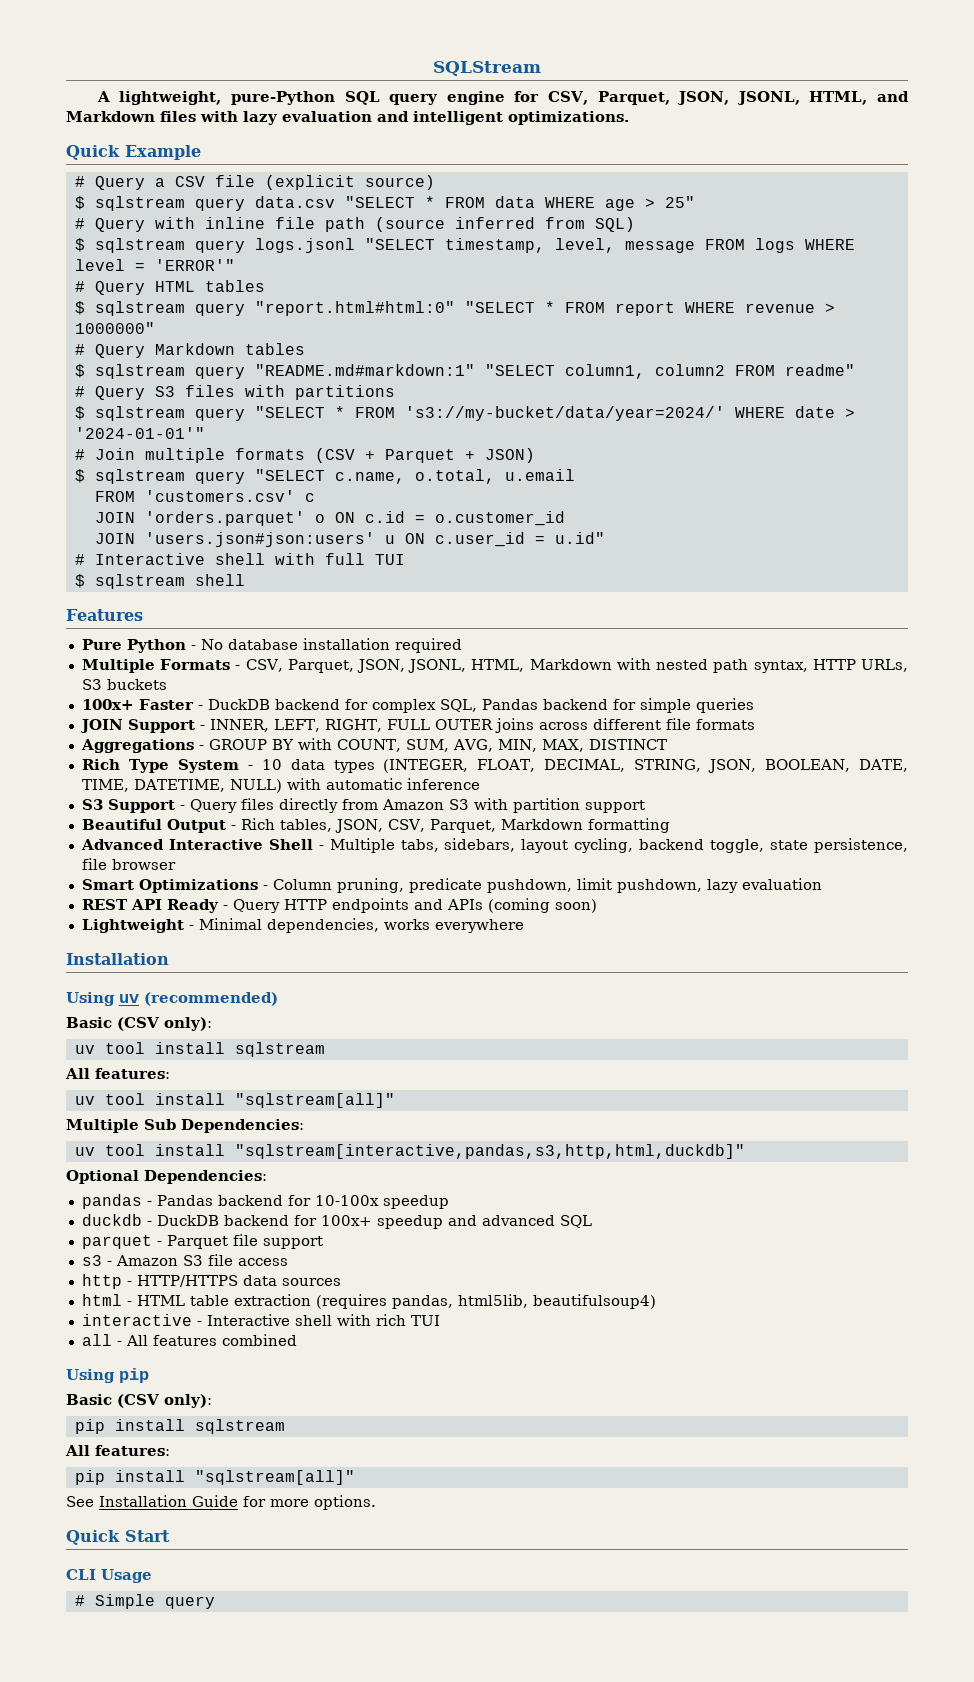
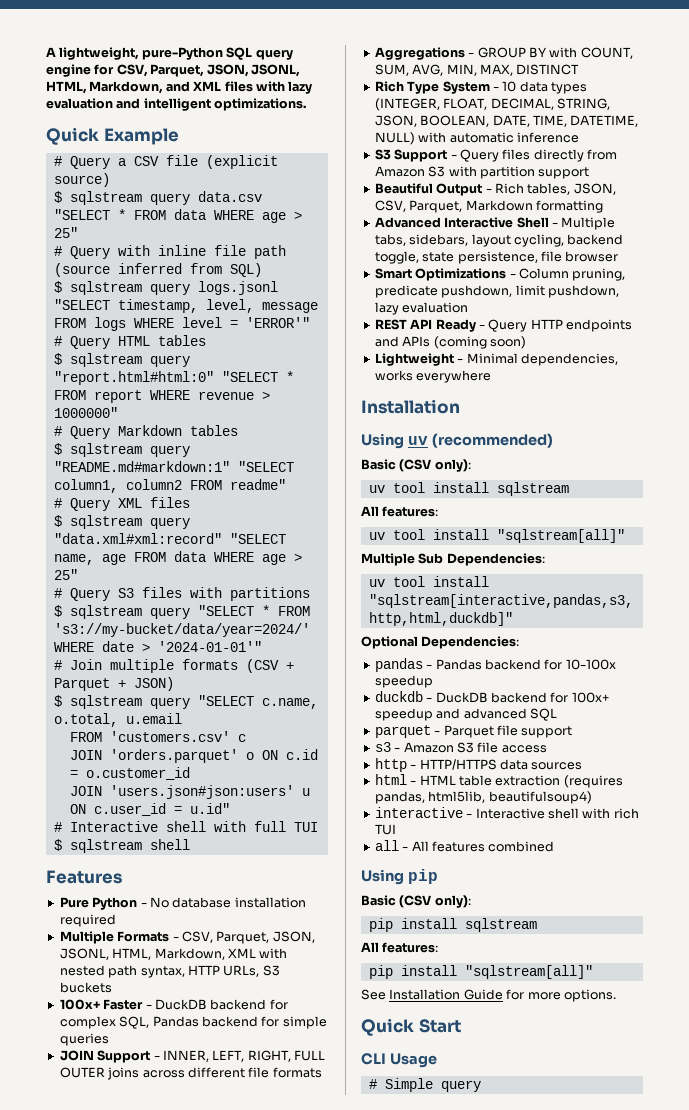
- SQLStream
- A lightweight, pure-Python SQL query engine for CSV, Parquet, JSON, JSONL, HTML, and Markdown files with lazy evaluation and intelligent optimizations.
+ A lightweight, pure-Python SQL query engine for CSV, Parquet, JSON, JSONL, HTML, Markdown, and XML files with lazy evaluation and intelligent optimizations.
+ # Query XML files
+ $ sqlstream query "data.xml#xml:record" "SELECT name, age FROM data WHERE age > 25"
- Multiple Formats - CSV, Parquet, JSON, JSONL, HTML, Markdown with nested path syntax, HTTP URLs, S3 buckets
+ Multiple Formats - CSV, Parquet, JSON, JSONL, HTML, Markdown, XML with nested path syntax, HTTP URLs, S3 buckets

